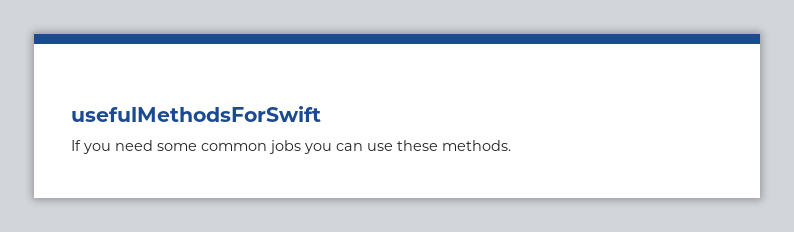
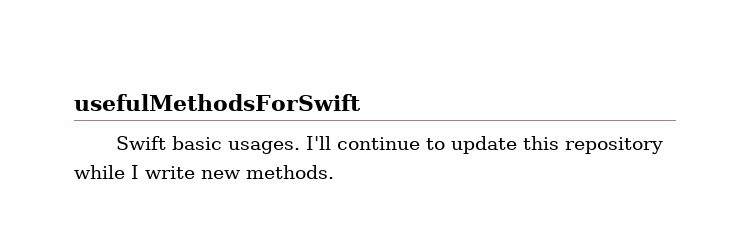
- If you need some common jobs you can use these methods.
+ Swift basic usages. I'll continue to update this repository while I write new methods.

